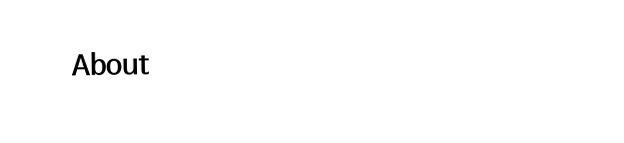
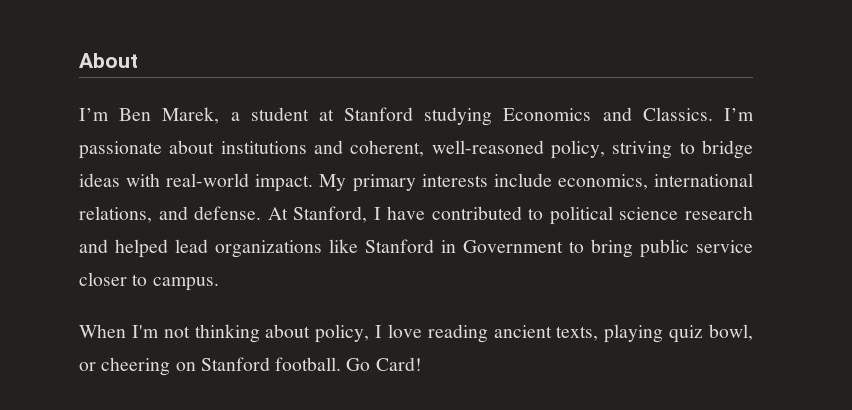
+ I’m Ben Marek, a student at Stanford studying Economics and Classics. I’m passionate about institutions and coherent, well-reasoned policy, striving to bridge ideas with real-world impact. My primary interests include economics, international relations, and defense. At Stanford, I have contributed to political science research and helped lead organizations like Stanford in Government to bring public service closer to campus.
+ When I'm not thinking about policy, I love reading ancient texts, playing quiz bowl, or cheering on Stanford football. Go Card!

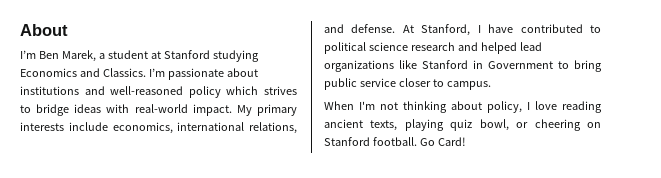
- I’m passionate about institutions and coherent, well-reasoned policy, striving to bridge ideas with real-world impact.
+ I’m passionate about institutions and well-reasoned policy which strives to bridge ideas with real-world impact.

